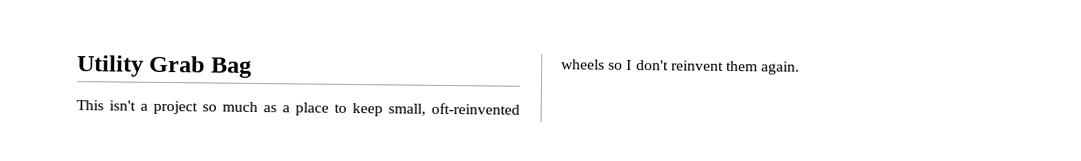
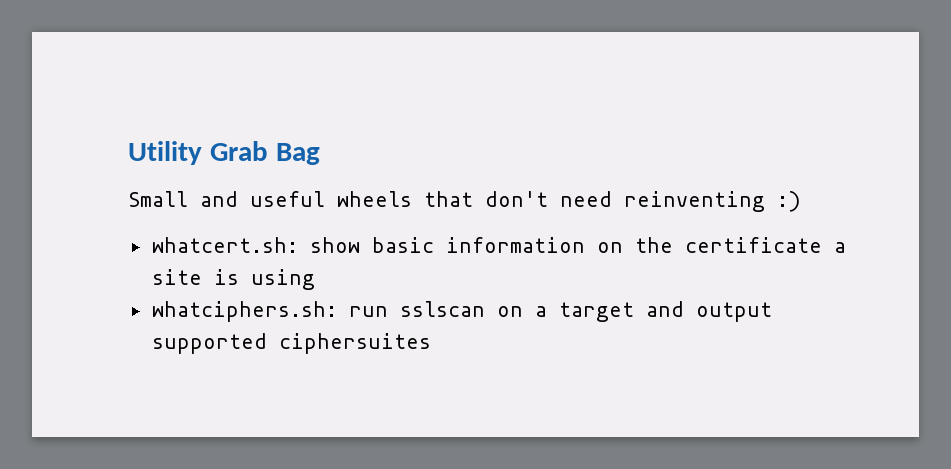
- This isn't a project so much as a place to keep small, oft-reinvented wheels so I don't reinvent them again.
+ Small and useful wheels that don't need reinventing :)
+ whatcert.sh: show basic information on the certificate a site is using
+ whatciphers.sh: run sslscan on a target and output supported ciphersuites

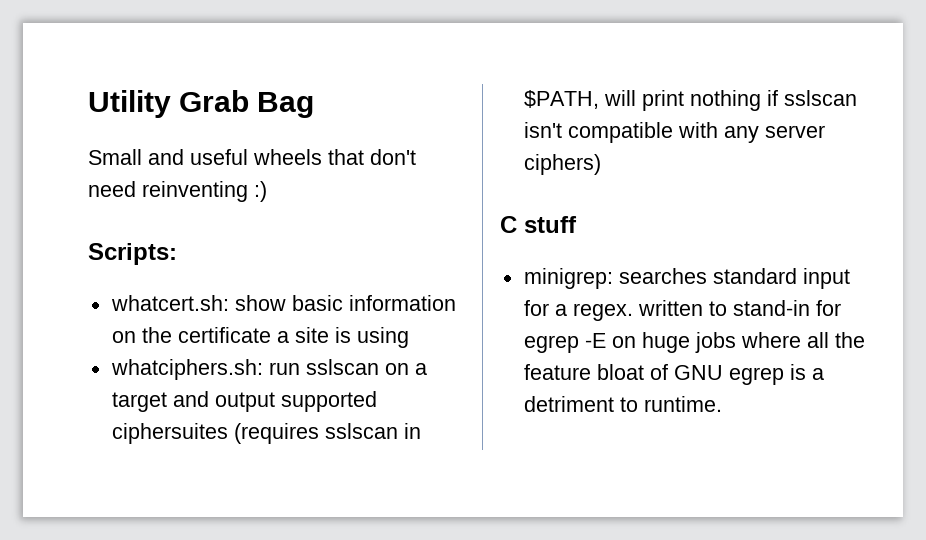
+ Scripts:
- whatciphers.sh: run sslscan on a target and output supported ciphersuites
+ whatciphers.sh: run sslscan on a target and output supported ciphersuites (requires sslscan in $PATH, will print nothing if sslscan isn't compatible with any server ciphers)
+ C stuff
+ minigrep: searches standard input for a regex. written to stand-in for egrep -E on huge jobs where all the feature bloat of GNU egrep is a detriment to runtime.

